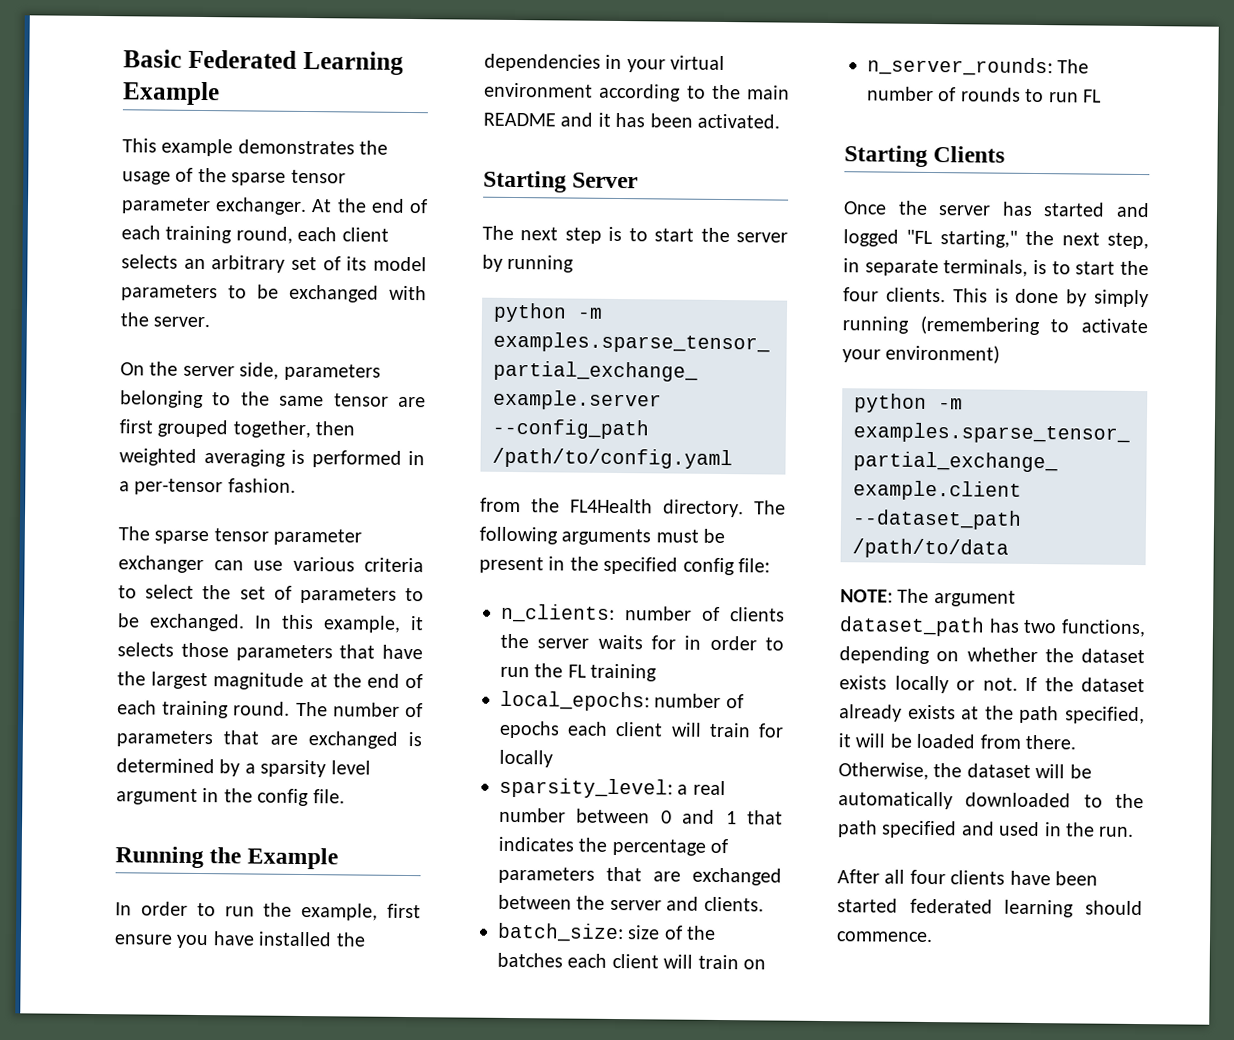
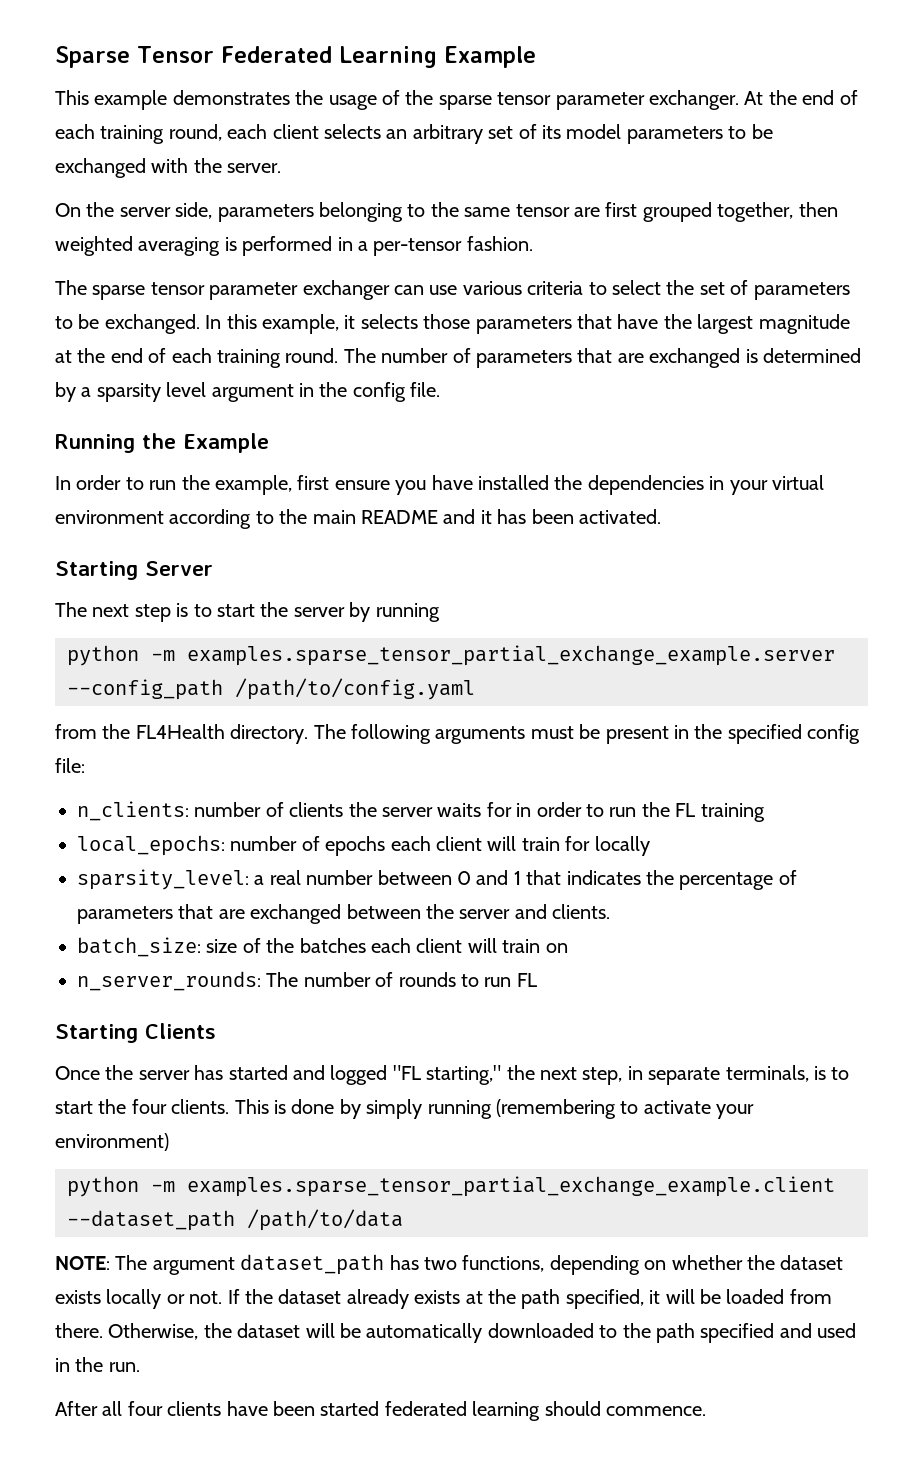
- Basic Federated Learning Example
+ Sparse Tensor Federated Learning Example

